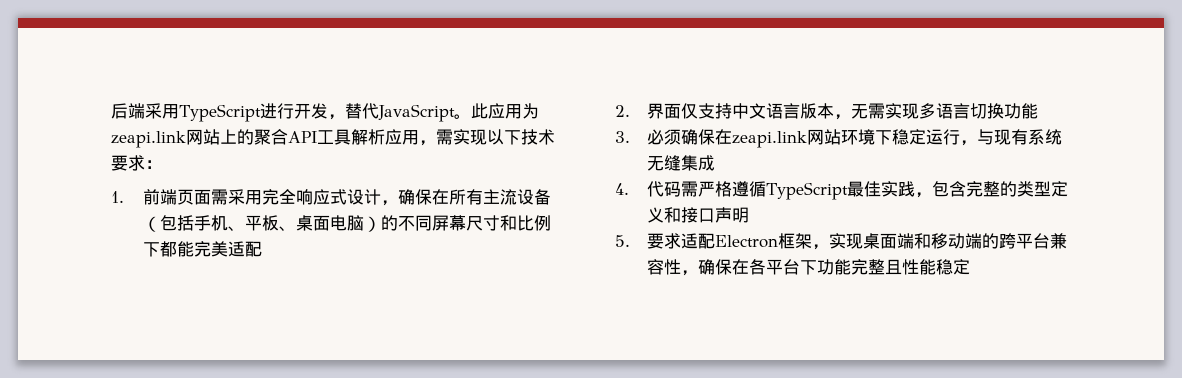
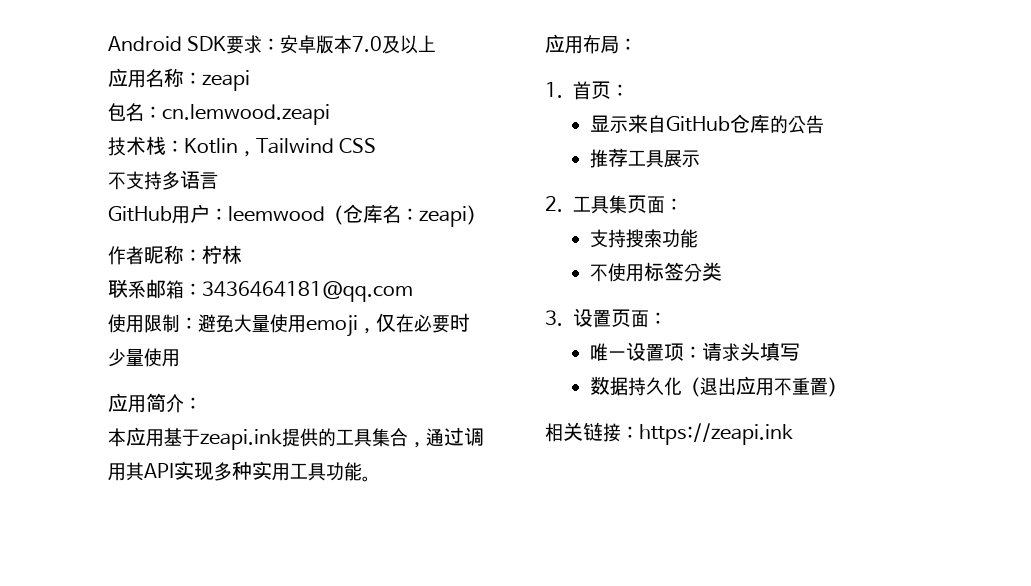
- 后端采用TypeScript进行开发，替代JavaScript。此应用为zeapi.link网站上的聚合API工具解析应用，需实现以下技术要求：
- 1.前端页面需采用完全响应式设计，确保在所有主流设备（包括手机、平板、桌面电脑）的不同屏幕尺寸和比例下都能完美适配
- 2.界面仅支持中文语言版本，无需实现多语言切换功能
- 3.必须确保在zeapi.link网站环境下稳定运行，与现有系统无缝集成
- 4.代码需严格遵循TypeScript最佳实践，包含完整的类型定义和接口声明
- 5.要求适配Electron框架，实现桌面端和移动端的跨平台兼容性，确保在各平台下功能完整且性能稳定
+ Android SDK要求：安卓版本7.0及以上
+ 应用名称：zeapi
+ 包名：cn.lemwood.zeapi
+ 技术栈：Kotlin，Tailwind CSS
+ 不支持多语言
+ GitHub用户：leemwood（仓库名：zeapi）
+ 作者昵称：柠枺
+ 联系邮箱：3436464181@qq.com
+ 使用限制：避免大量使用emoji，仅在必要时少量使用
+ 应用简介：
+ 本应用基于zeapi.ink提供的工具集合，通过调用其API实现多种实用工具功能。
+ 应用布局：
+ 1.首页：
+ 显示来自GitHub仓库的公告
+ 推荐工具展示
+ 2.工具集页面：
+ 支持搜索功能
+ 不使用标签分类
+ 3.设置页面：
+ 唯一设置项：请求头填写
+ 数据持久化（退出应用不重置）
+ 相关链接：https://zeapi.ink

